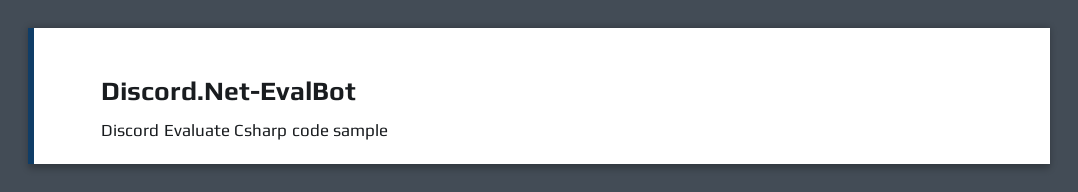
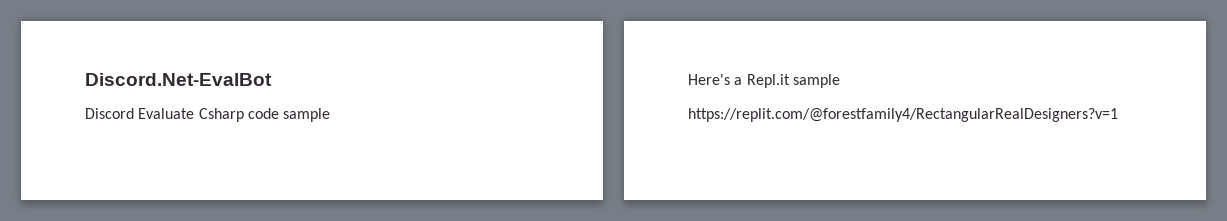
+ Here's a Repl.it sample
+ https://replit.com/@forestfamily4/RectangularRealDesigners?v=1

